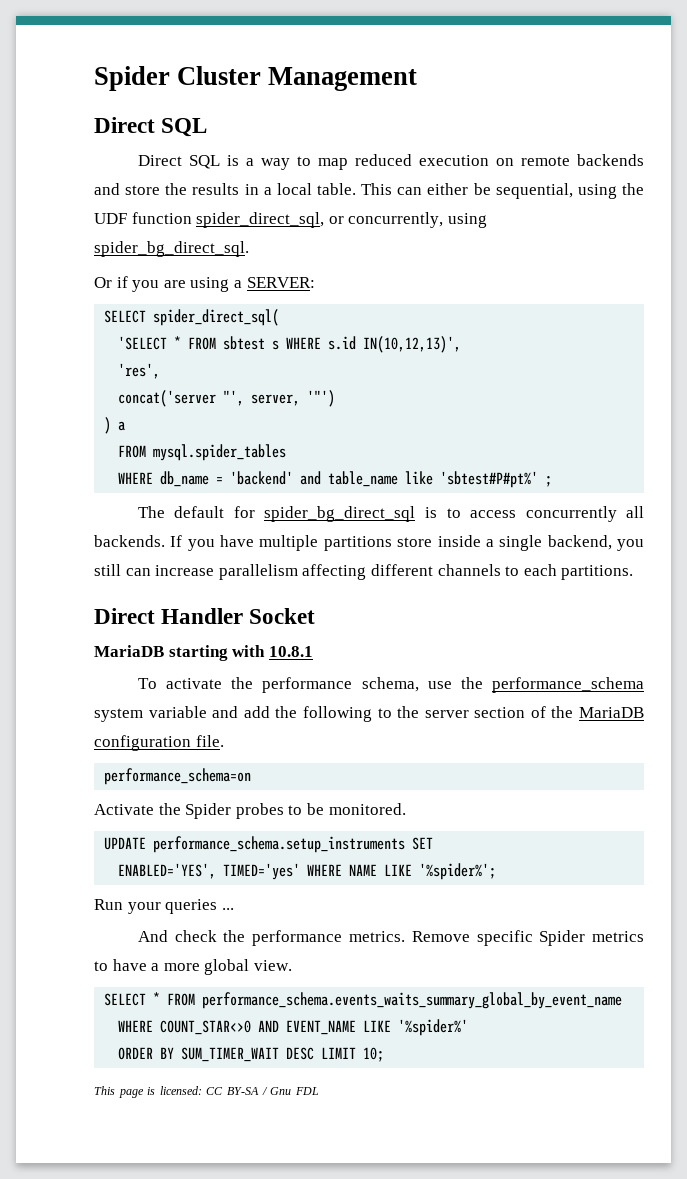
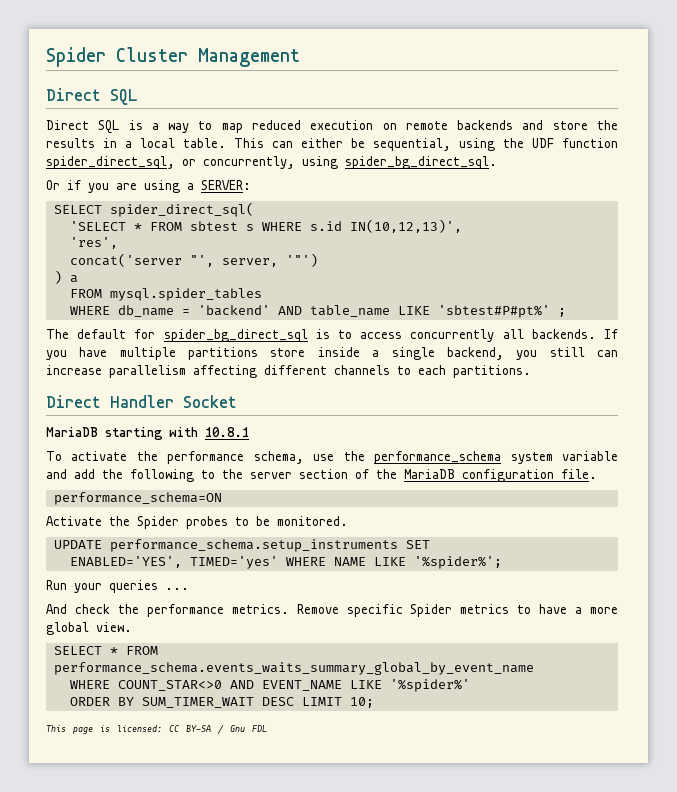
- WHERE db_name = 'backend' and table_name like 'sbtest#P#pt%' ;
+ WHERE db_name = 'backend' AND table_name LIKE 'sbtest#P#pt%' ;
- performance_schema=on
+ performance_schema=ON

